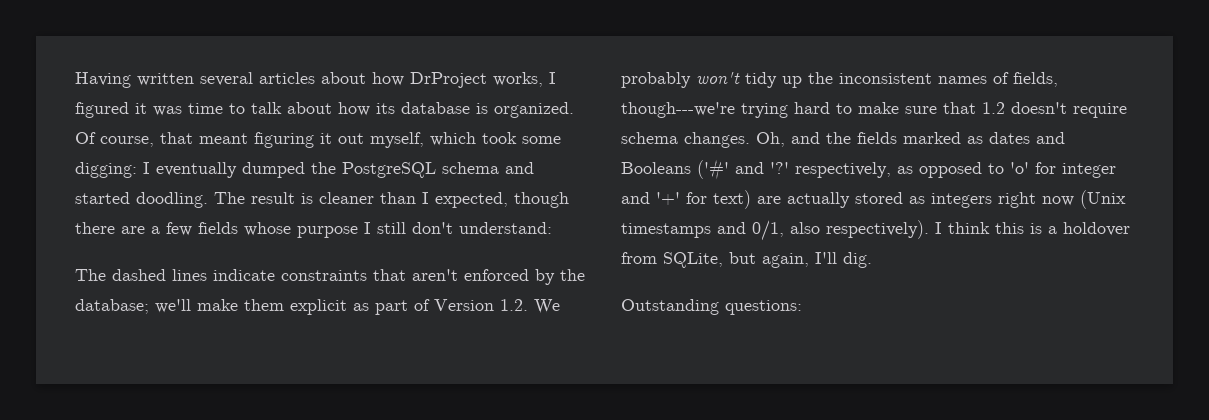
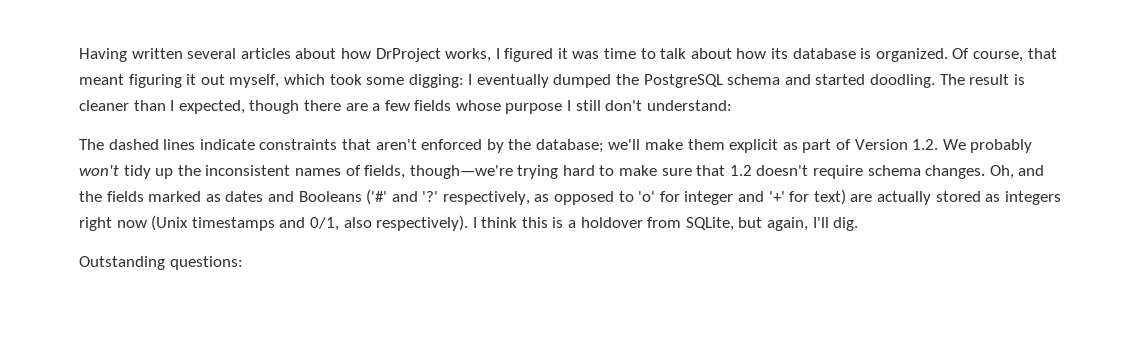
- The dashed lines indicate constraints that aren't enforced by the database; we'll make them explicit as part of Version 1.2. We probably won't tidy up the inconsistent names of fields, though---we're trying hard to make sure that 1.2 doesn't require schema changes.
+ The dashed lines indicate constraints that aren't enforced by the database; we'll make them explicit as part of Version 1.2. We probably won't tidy up the inconsistent names of fields, though—we're trying hard to make sure that 1.2 doesn't require schema changes.

